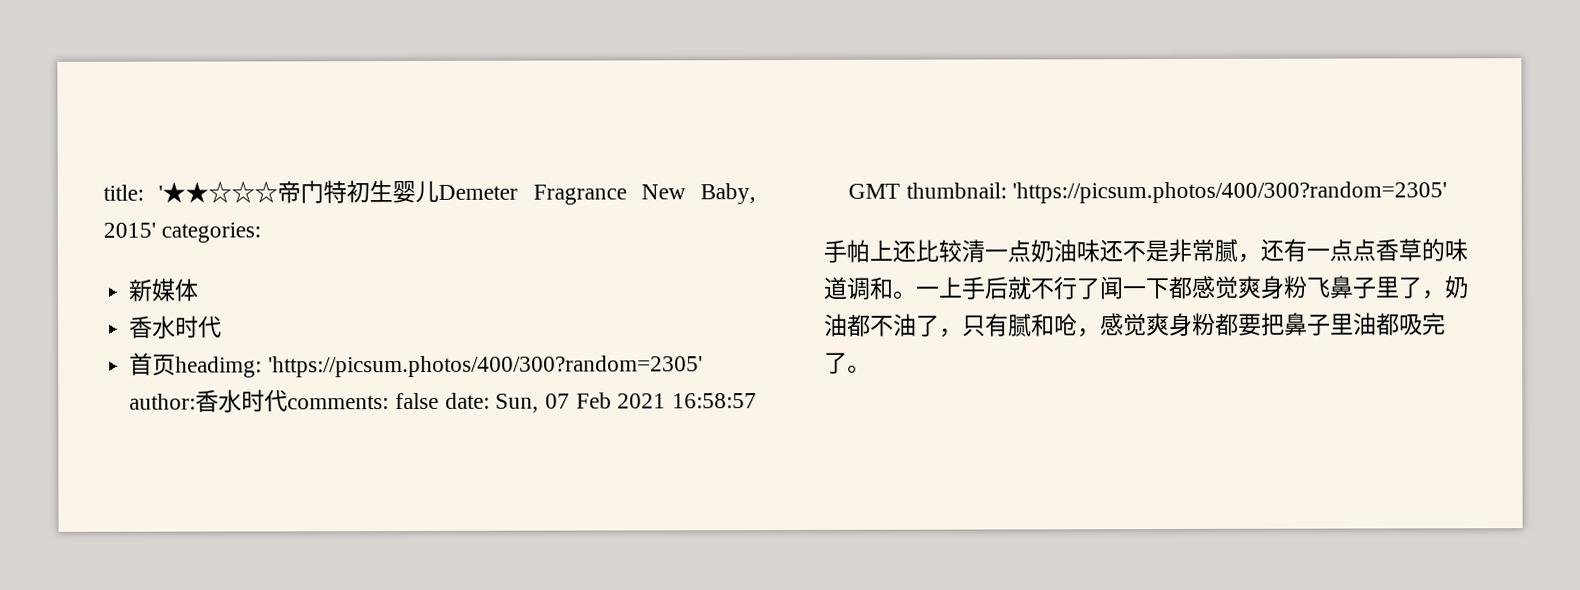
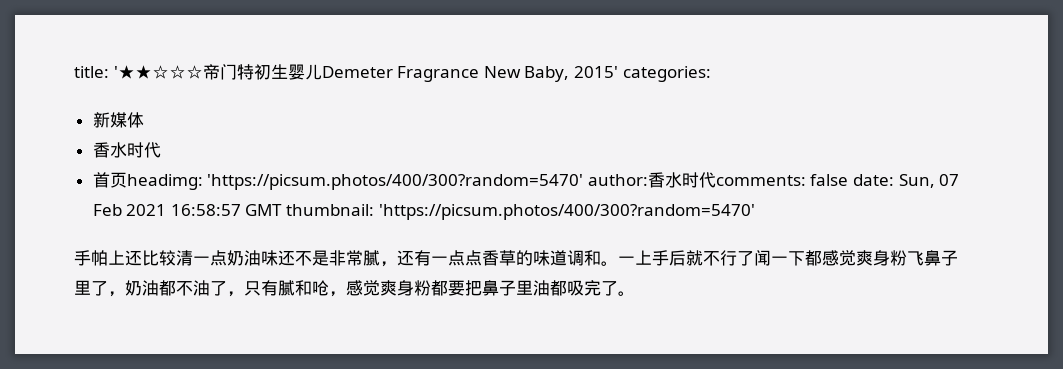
- 首页headimg: 'https://picsum.photos/400/300?random=2305' author:香水时代comments: false date: Sun, 07 Feb 2021 16:58:57 GMT thumbnail: 'https://picsum.photos/400/300?random=2305'
+ 首页headimg: 'https://picsum.photos/400/300?random=5470' author:香水时代comments: false date: Sun, 07 Feb 2021 16:58:57 GMT thumbnail: 'https://picsum.photos/400/300?random=5470'

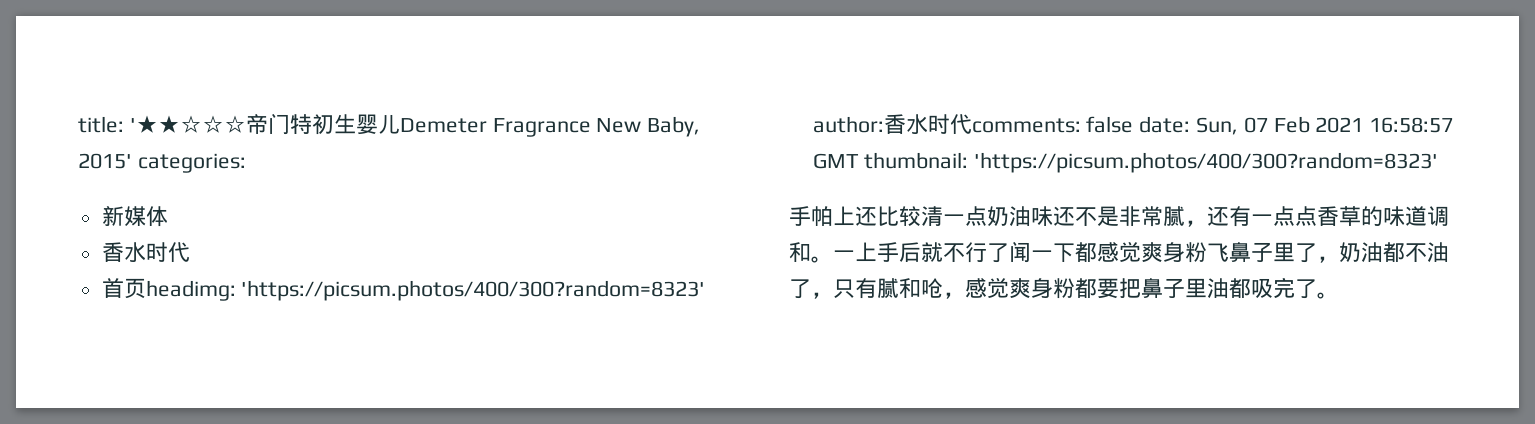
- 首页headimg: 'https://picsum.photos/400/300?random=5470' author:香水时代comments: false date: Sun, 07 Feb 2021 16:58:57 GMT thumbnail: 'https://picsum.photos/400/300?random=5470'
+ 首页headimg: 'https://picsum.photos/400/300?random=8323' author:香水时代comments: false date: Sun, 07 Feb 2021 16:58:57 GMT thumbnail: 'https://picsum.photos/400/300?random=8323'

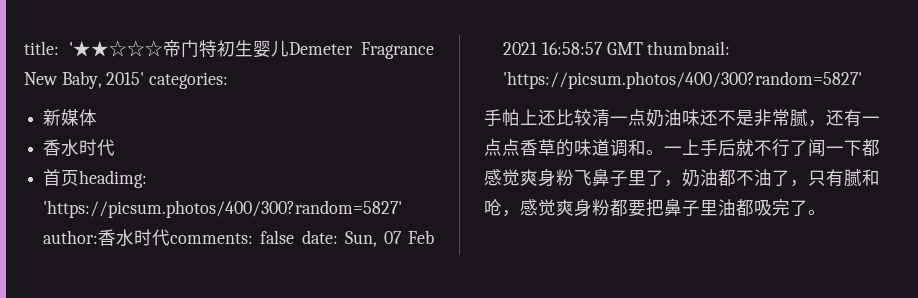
- 首页headimg: 'https://picsum.photos/400/300?random=8323' author:香水时代comments: false date: Sun, 07 Feb 2021 16:58:57 GMT thumbnail: 'https://picsum.photos/400/300?random=8323'
+ 首页headimg: 'https://picsum.photos/400/300?random=5827' author:香水时代comments: false date: Sun, 07 Feb 2021 16:58:57 GMT thumbnail: 'https://picsum.photos/400/300?random=5827'

